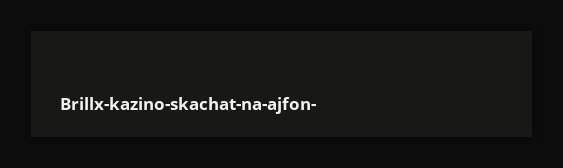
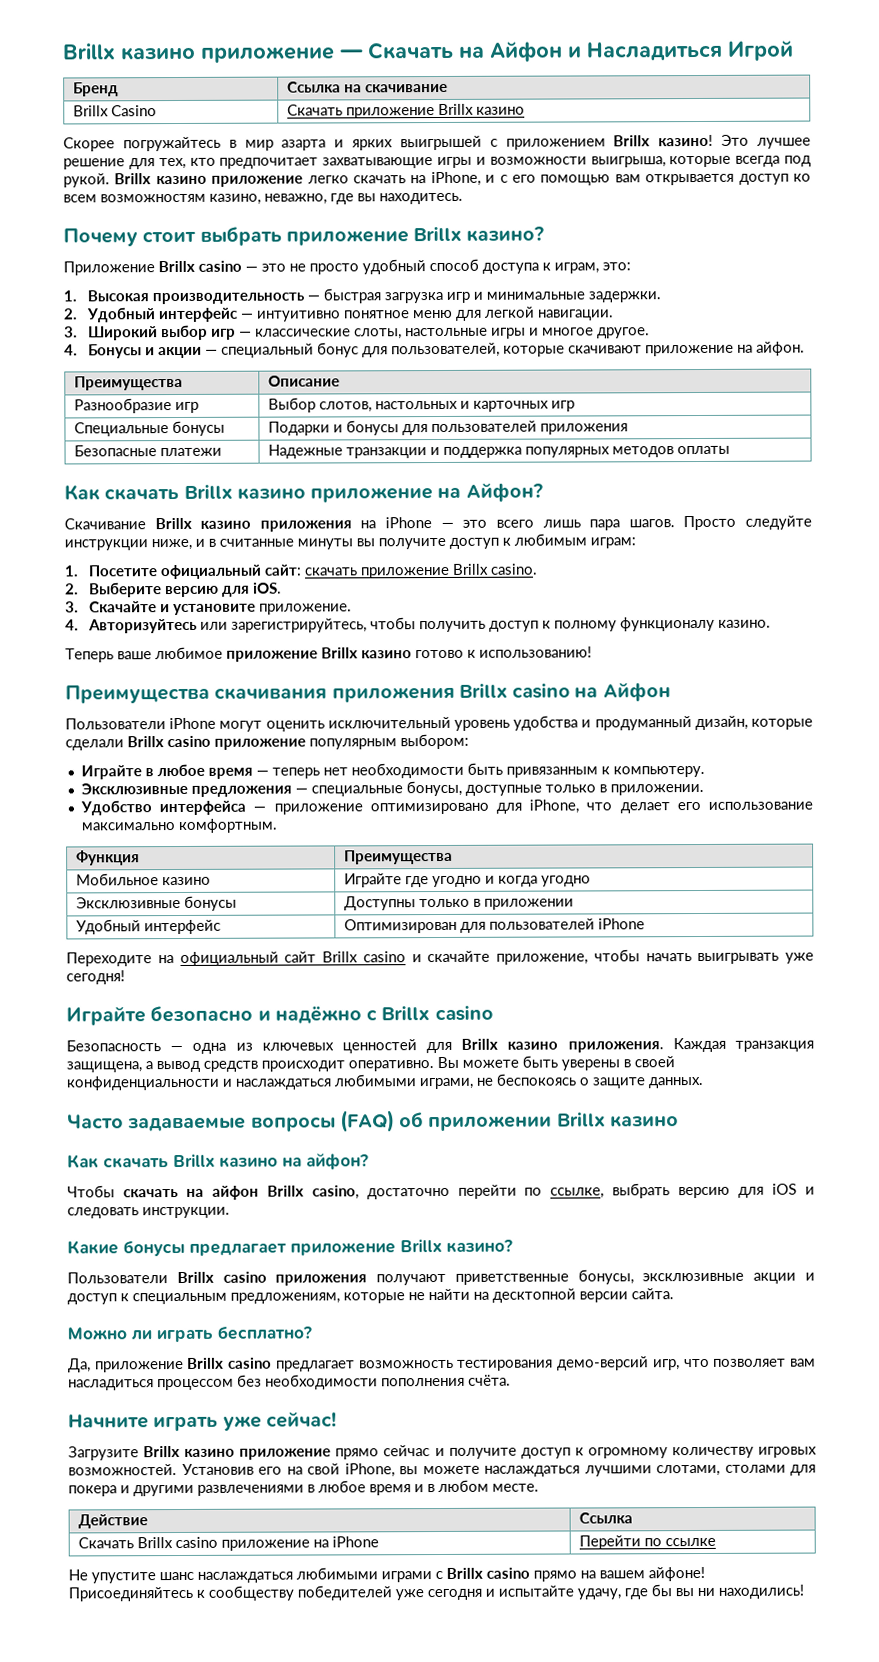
- Brillx-kazino-skachat-na-ajfon-
+ Brillx казино приложение — Скачать на Айфон и Насладиться Игрой
+ Бренд | Ссылка на скачивание
+ Brillx Casino | Скачать приложение Brillx казино
+ Скорее погружайтесь в мир азарта и ярких выигрышей с приложением Brillx казино! Это лучшее решение для тех, кто предпочитает захватывающие игры и возможности выигрыша, которые всегда под рукой. Brillx казино приложение легко скачать на iPhone, и с его помощью вам открывается доступ ко всем возможностям казино, неважно, где вы находитесь.
+ Почему стоит выбрать приложение Brillx казино?
+ Приложение Brillx casino — это не просто удобный способ доступа к играм, это:
+ 1. Высокая производительность — быстрая загрузка игр и минимальные задержки.
+ 2. Удобный интерфейс — интуитивно понятное меню для легкой навигации.
+ 3. Широкий выбор игр — классические слоты, настольные игры и многое другое.
+ 4. Бонусы и акции — специальный бонус для пользователей, которые скачивают приложение на айфон.
+ Преимущества | Описание
+ Разнообразие игр | Выбор слотов, настольных и карточных игр
+ Специальные бонусы | Подарки и бонусы для пользователей приложения
+ Безопасные платежи | Надежные транзакции и поддержка популярных методов оплаты
+ Как скачать Brillx казино приложение на Айфон?
+ Скачивание Brillx казино приложения на iPhone — это всего лишь пара шагов. Просто следуйте инструкции ниже, и в считанные минуты вы получите доступ к любимым играм:
+ 1. Посетите официальный сайт: скачать приложение Brillx casino.
+ 2. Выберите версию для iOS.
+ 3. Скачайте и установите приложение.
+ 4. Авторизуйтесь или зарегистрируйтесь, чтобы получить доступ к полному функционалу казино.
+ Теперь ваше любимое приложение Brillx казино готово к использованию!
+ Преимущества скачивания приложения Brillx casino на Айфон
+ Пользователи iPhone могут оценить исключительный уровень удобства и продуманный дизайн, которые сделали Brillx casino приложение популярным выбором:
+ Играйте в любое время — теперь нет необходимости быть привязанным к компьютеру.
+ Эксклюзивные предложения — специальные бонусы, доступные только в приложении.
+ Удобство интерфейса — приложение оптимизировано для iPhone, что делает его использование максимально комфортным.
+ Функция | Преимущества
+ Мобильное казино | Играйте где угодно и когда угодно
+ Эксклюзивные бонусы | Доступны только в приложении
+ Удобный интерфейс | Оптимизирован для пользователей iPhone
+ Переходите на официальный сайт Brillx casino и скачайте приложение, чтобы начать выигрывать уже сегодня!
+ Играйте безопасно и надёжно с Brillx casino
+ Безопасность — одна из ключевых ценностей для Brillx казино приложения. Каждая транзакция защищена, а вывод средств происходит оперативно. Вы можете быть уверены в своей конфиденциальности и наслаждаться любимыми играми, не беспокоясь о защите данных.
+ Часто задаваемые вопросы (FAQ) об приложении Brillx казино
+ Как скачать Brillx казино на айфон?
+ Чтобы скачать на айфон Brillx casino, достаточно перейти по ссылке, выбрать версию для iOS и следовать инструкции.
+ Какие бонусы предлагает приложение Brillx казино?
+ Пользователи Brillx casino приложения получают приветственные бонусы, эксклюзивные акции и доступ к специальным предложениям, которые не найти на десктопной версии сайта.
+ Можно ли играть бесплатно?
+ Да, приложение Brillx casino предлагает возможность тестирования демо-версий игр, что позволяет вам насладиться процессом без необходимости пополнения счёта.
+ Начните играть уже сейчас!
+ Загрузите Brillx казино приложение прямо сейчас и получите доступ к огромному количеству игровых возможностей. Установив его на свой iPhone, вы можете наслаждаться лучшими слотами, столами для покера и другими развлечениями в любое время и в любом месте.
+ Действие | Ссылка
+ Скачать Brillx casino приложение на iPhone | Перейти по ссылке
+ Не упустите шанс наслаждаться любимыми играми с Brillx casino прямо на вашем айфоне! Присоединяйтесь к сообществу победителей уже сегодня и испытайте удачу, где бы вы ни находились!

